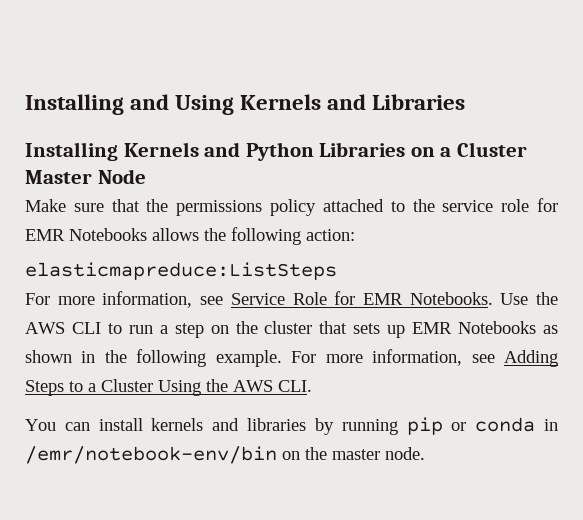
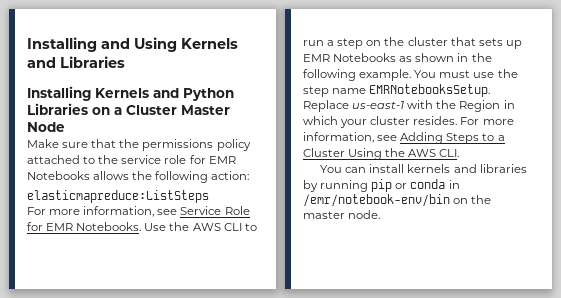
+ You must use the step name EMRNotebooksSetup. Replace us-east-1 with the Region in which your cluster resides.

